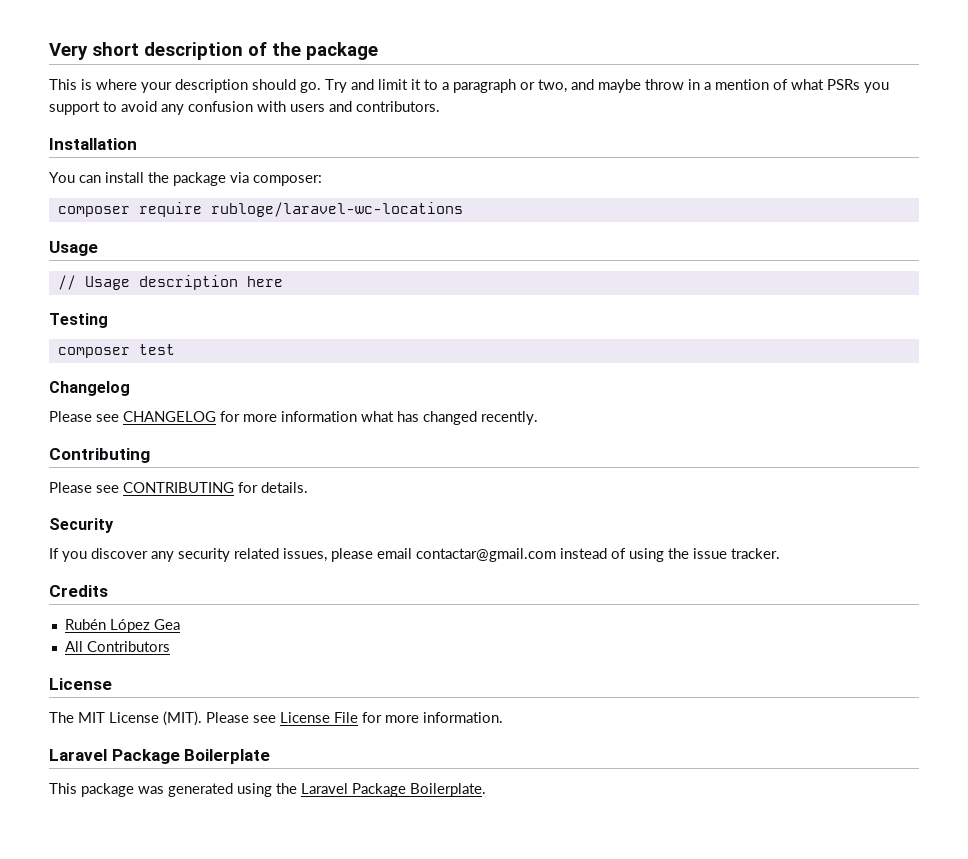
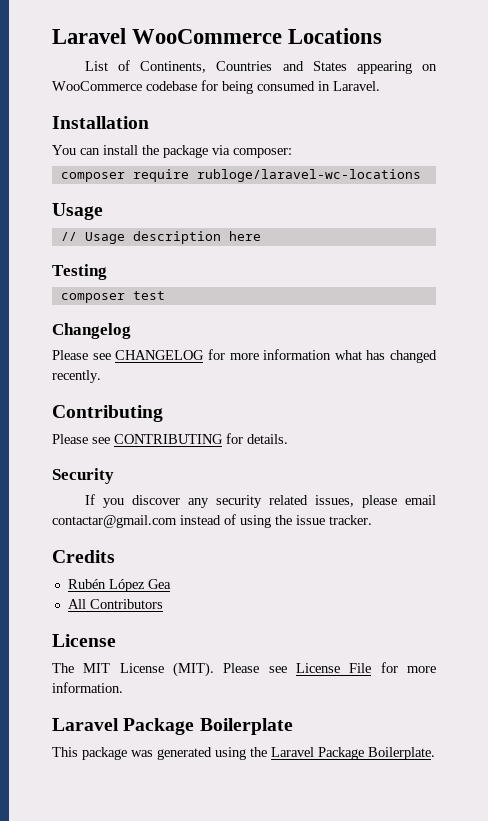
- Very short description of the package
- This is where your description should go. Try and limit it to a paragraph or two, and maybe throw in a mention of what PSRs you support to avoid any confusion with users and contributors.
+ Laravel WooCommerce Locations
+ List of Continents, Countries and States appearing on WooCommerce codebase for being consumed in Laravel.

